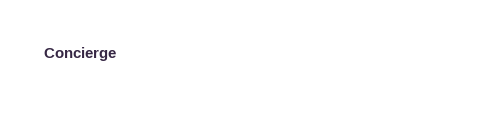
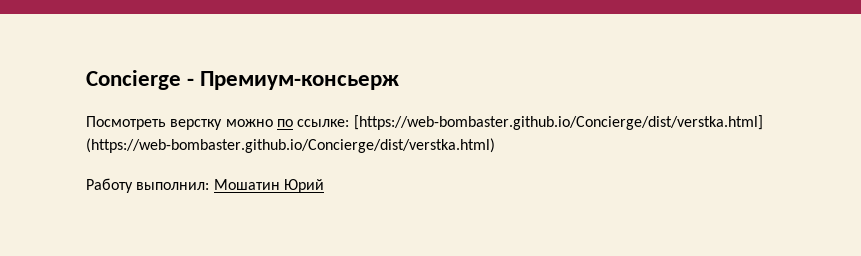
- Concierge
+ Concierge - Премиум-консьерж
+ Посмотреть верстку можно по ссылке: [https://web-bombaster.github.io/Concierge/dist/verstka.html] (https://web-bombaster.github.io/Concierge/dist/verstka.html)
+ Работу выполнил: Мошатин Юрий

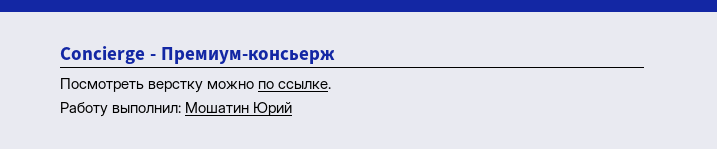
- Посмотреть верстку можно по ссылке: [https://web-bombaster.github.io/Concierge/dist/verstka.html] (https://web-bombaster.github.io/Concierge/dist/verstka.html)
+ Посмотреть верстку можно по ссылке.

